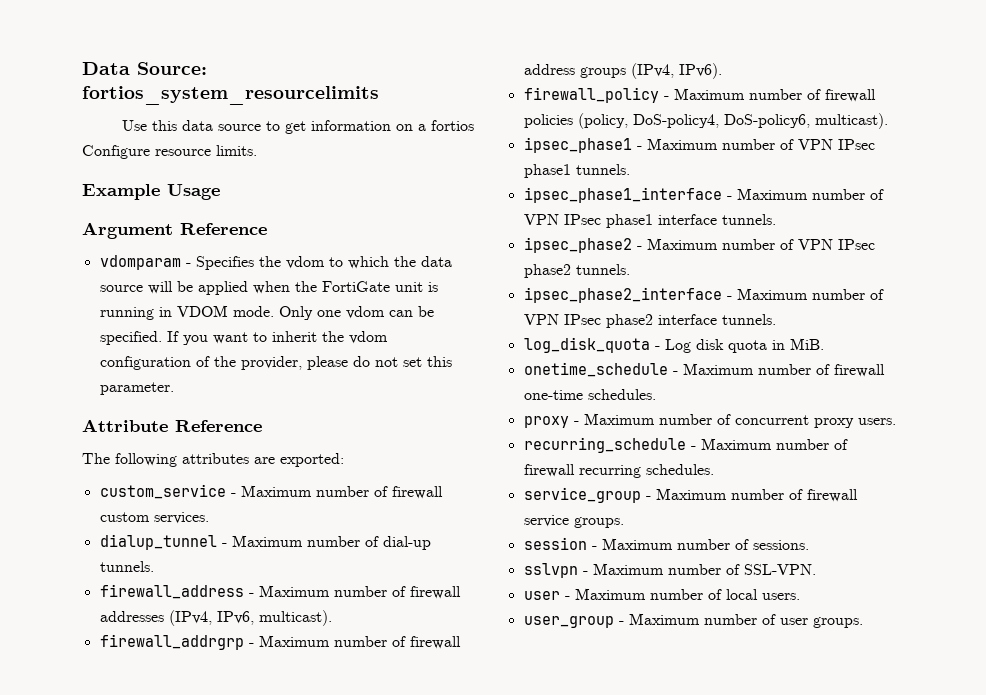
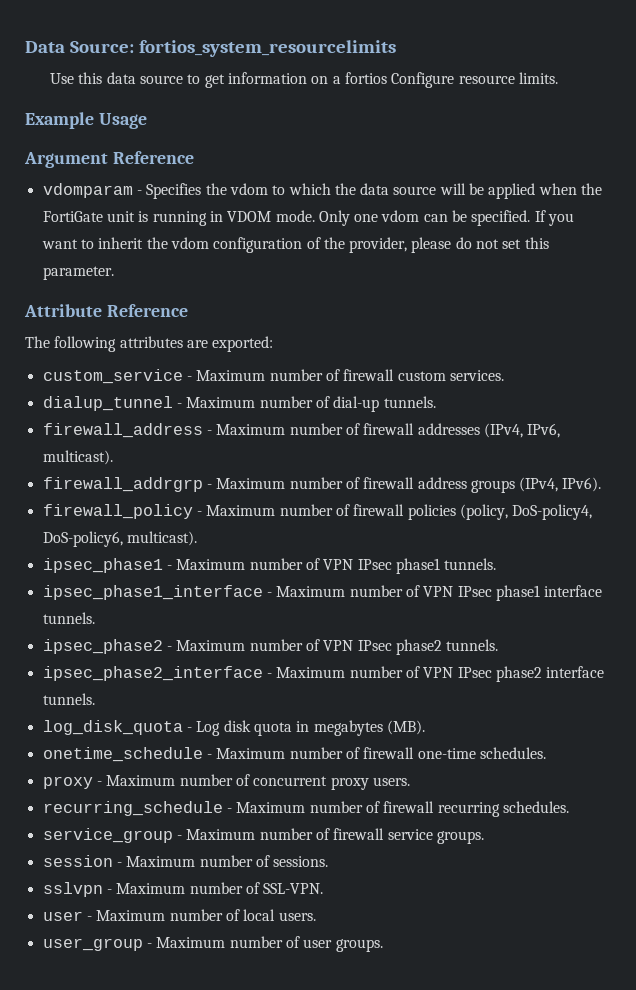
- log_disk_quota - Log disk quota in MiB.
+ log_disk_quota - Log disk quota in megabytes (MB).

